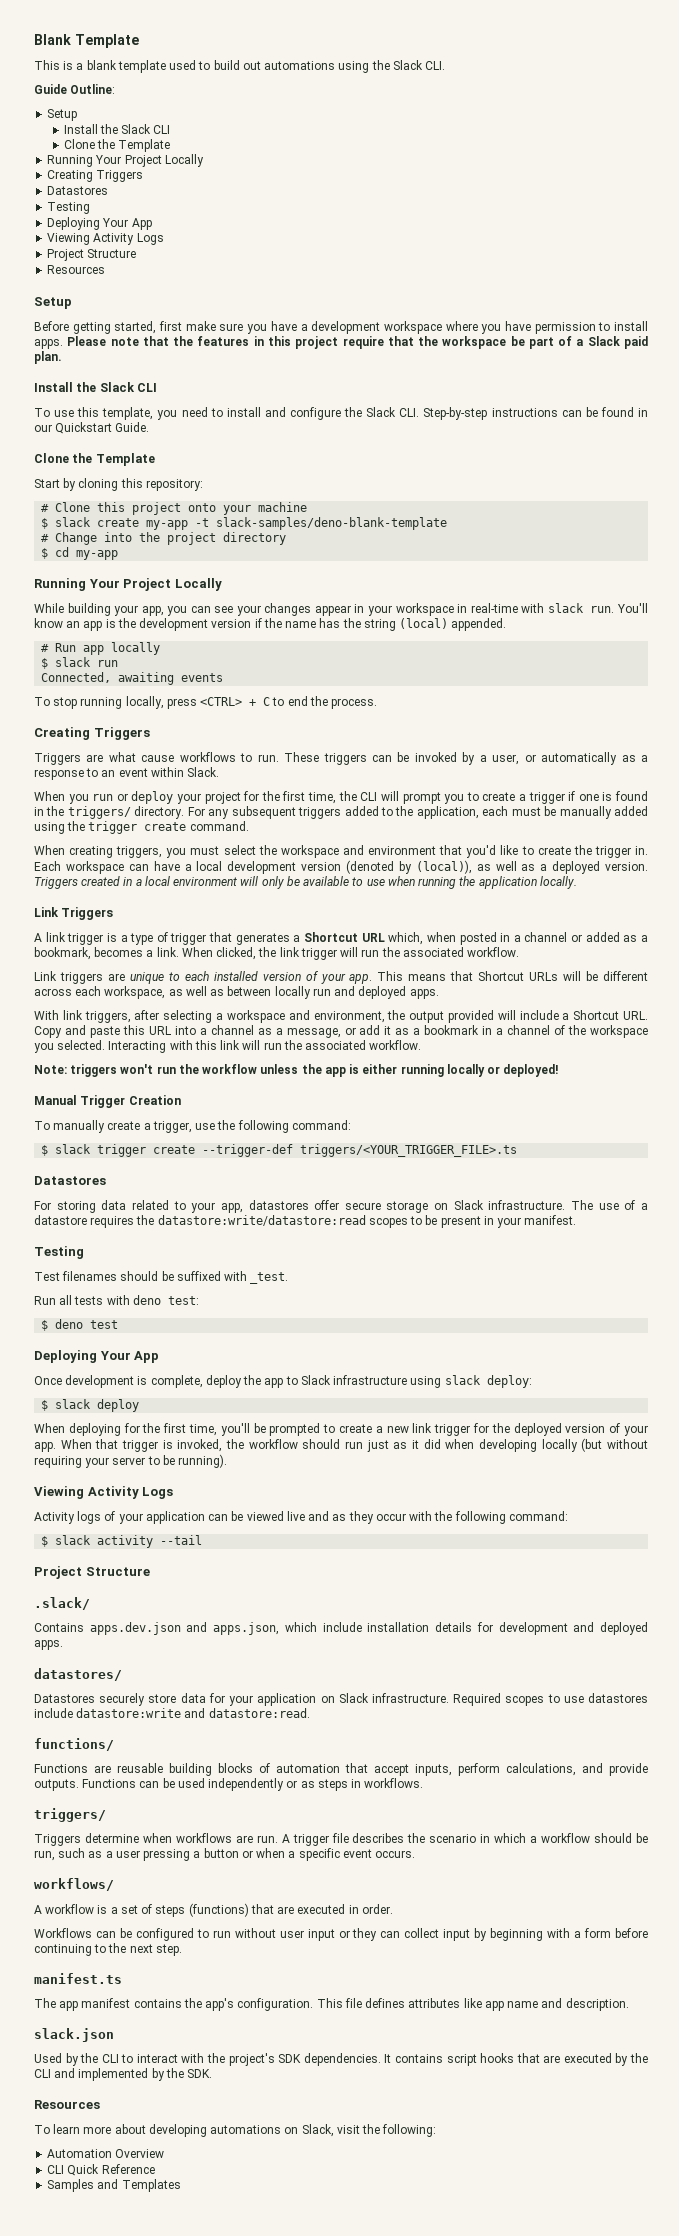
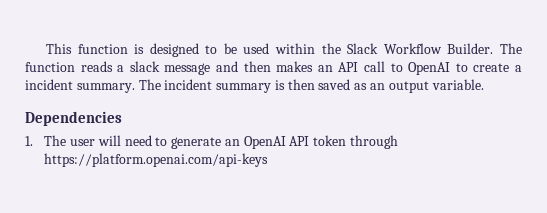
- Blank Template
- This is a blank template used to build out automations using the Slack CLI.
- Guide Outline:
- Setup
- Install the Slack CLI
- Clone the Template
- Running Your Project Locally
- Creating Triggers
- Datastores
- Testing
- Deploying Your App
- Viewing Activity Logs
- Project Structure
- Resources
- Setup
- Before getting started, first make sure you have a development workspace where you have permission to install apps. Please note that the features in this project require that the workspace be part of a Slack paid plan.
- Install the Slack CLI
- To use this template, you need to install and configure the Slack CLI. Step-by-step instructions can be found in our Quickstart Guide.
- Clone the Template
- Start by cloning this repository:
- # Clone this project onto your machine
- $ slack create my-app -t slack-samples/deno-blank-template
- # Change into the project directory
- $ cd my-app
- Running Your Project Locally
- While building your app, you can see your changes appear in your workspace in real-time with slack run. You'll know an app is the development version if the name has the string (local) appended.
- # Run app locally
- $ slack run
- Connected, awaiting events
- To stop running locally, press <CTRL> + C to end the process.
- Creating Triggers
- Triggers are what cause workflows to run. These triggers can be invoked by a user, or automatically as a response to an event within Slack.
- When you run or deploy your project for the first time, the CLI will prompt you to create a trigger if one is found in the triggers/ directory. For any subsequent triggers added to the application, each must be manually added using the trigger create command.
- When creating triggers, you must select the workspace and environment that you'd like to create the trigger in. Each workspace can have a local development version (denoted by (local)), as well as a deployed version. Triggers created in a local environment will only be available to use when running the application locally.
- Link Triggers
- A link trigger is a type of trigger that generates a Shortcut URL which, when posted in a channel or added as a bookmark, becomes a link. When clicked, the link trigger will run the associated workflow.
- Link triggers are unique to each installed version of your app. This means that Shortcut URLs will be different across each workspace, as well as between locally run and deployed apps.
- With link triggers, after selecting a workspace and environment, the output provided will include a Shortcut URL. Copy and paste this URL into a channel as a message, or add it as a bookmark in a channel of the workspace you selected. Interacting with this link will run the associated workflow.
- Note: triggers won't run the workflow unless the app is either running locally or deployed!
- Manual Trigger Creation
- To manually create a trigger, use the following command:
- $ slack trigger create --trigger-def triggers/<YOUR_TRIGGER_FILE>.ts
- Datastores
- For storing data related to your app, datastores offer secure storage on Slack infrastructure. The use of a datastore requires the datastore:write/datastore:read scopes to be present in your manifest.
- Testing
- Test filenames should be suffixed with _test.
- Run all tests with deno test:
- $ deno test
- Deploying Your App
- Once development is complete, deploy the app to Slack infrastructure using slack deploy:
- $ slack deploy
- When deploying for the first time, you'll be prompted to create a new link trigger for the deployed version of your app. When that trigger is invoked, the workflow should run just as it did when developing locally (but without requiring your server to be running).
- Viewing Activity Logs
- Activity logs of your application can be viewed live and as they occur with the following command:
- $ slack activity --tail
- Project Structure
- .slack/
- Contains apps.dev.json and apps.json, which include installation details for development and deployed apps.
- datastores/
- Datastores securely store data for your application on Slack infrastructure. Required scopes to use datastores include datastore:write and datastore:read.
- functions/
- Functions are reusable building blocks of automation that accept inputs, perform calculations, and provide outputs. Functions can be used independently or as steps in workflows.
- triggers/
- Triggers determine when workflows are run. A trigger file describes the scenario in which a workflow should be run, such as a user pressing a button or when a specific event occurs.
- workflows/
- A workflow is a set of steps (functions) that are executed in order.
- Workflows can be configured to run without user input or they can collect input by beginning with a form before continuing to the next step.
- manifest.ts
- The app manifest contains the app's configuration. This file defines attributes like app name and description.
- slack.json
- Used by the CLI to interact with the project's SDK dependencies. It contains script hooks that are executed by the CLI and implemented by the SDK.
- Resources
- To learn more about developing automations on Slack, visit the following:
- Automation Overview
- CLI Quick Reference
- Samples and Templates
+ This function is designed to be used within the Slack Workflow Builder. The function reads a slack message and then makes an API call to OpenAI to create a incident summary. The incident summary is then saved as an output variable.
+ Dependencies
+ 1. The user will need to generate an OpenAI API token through https://platform.openai.com/api-keys

